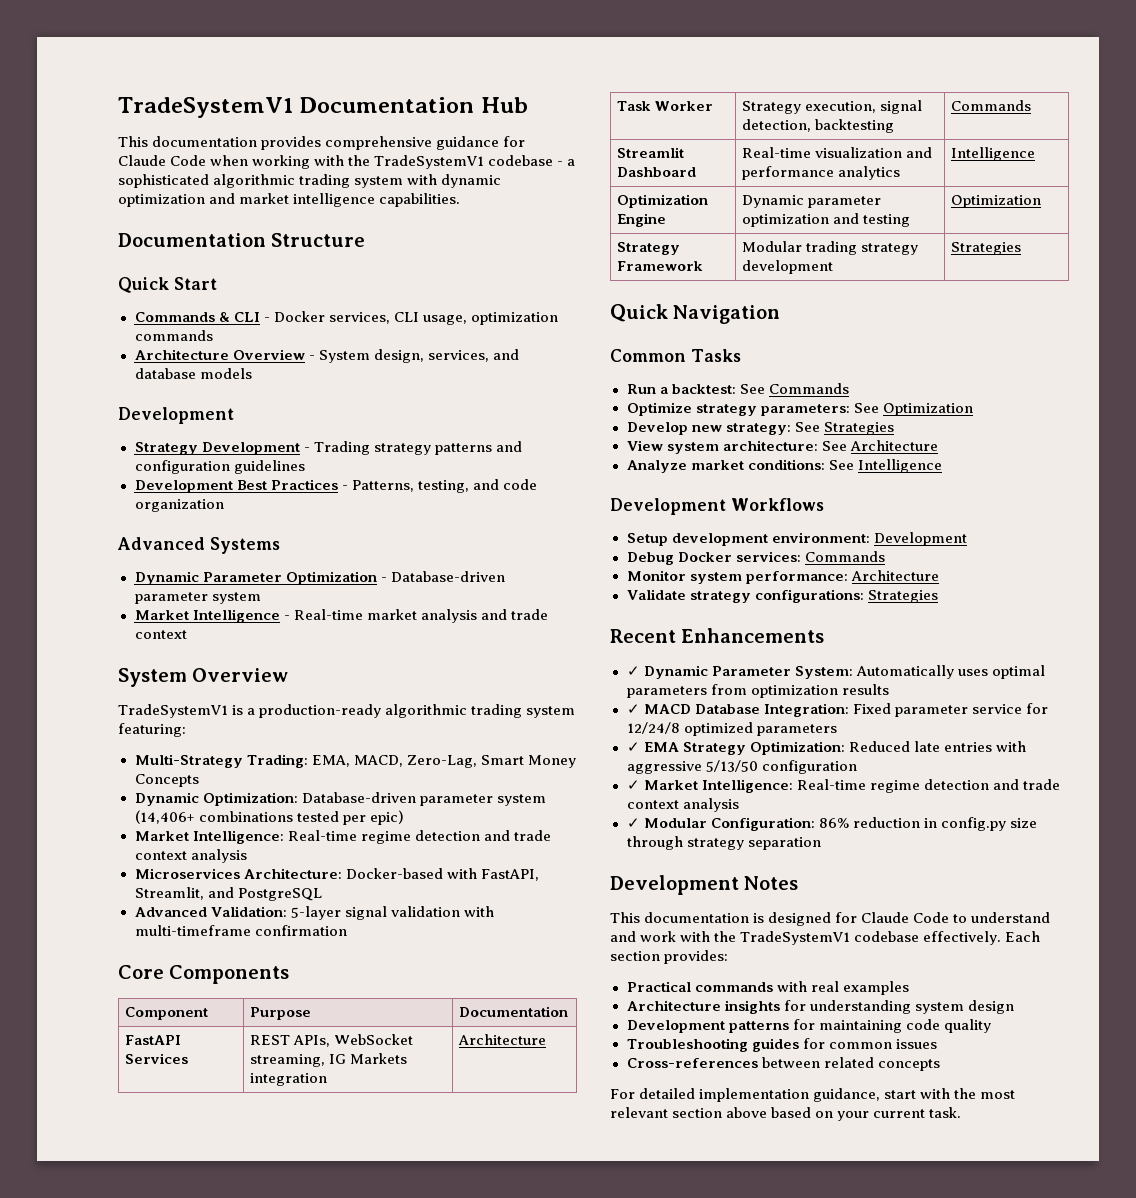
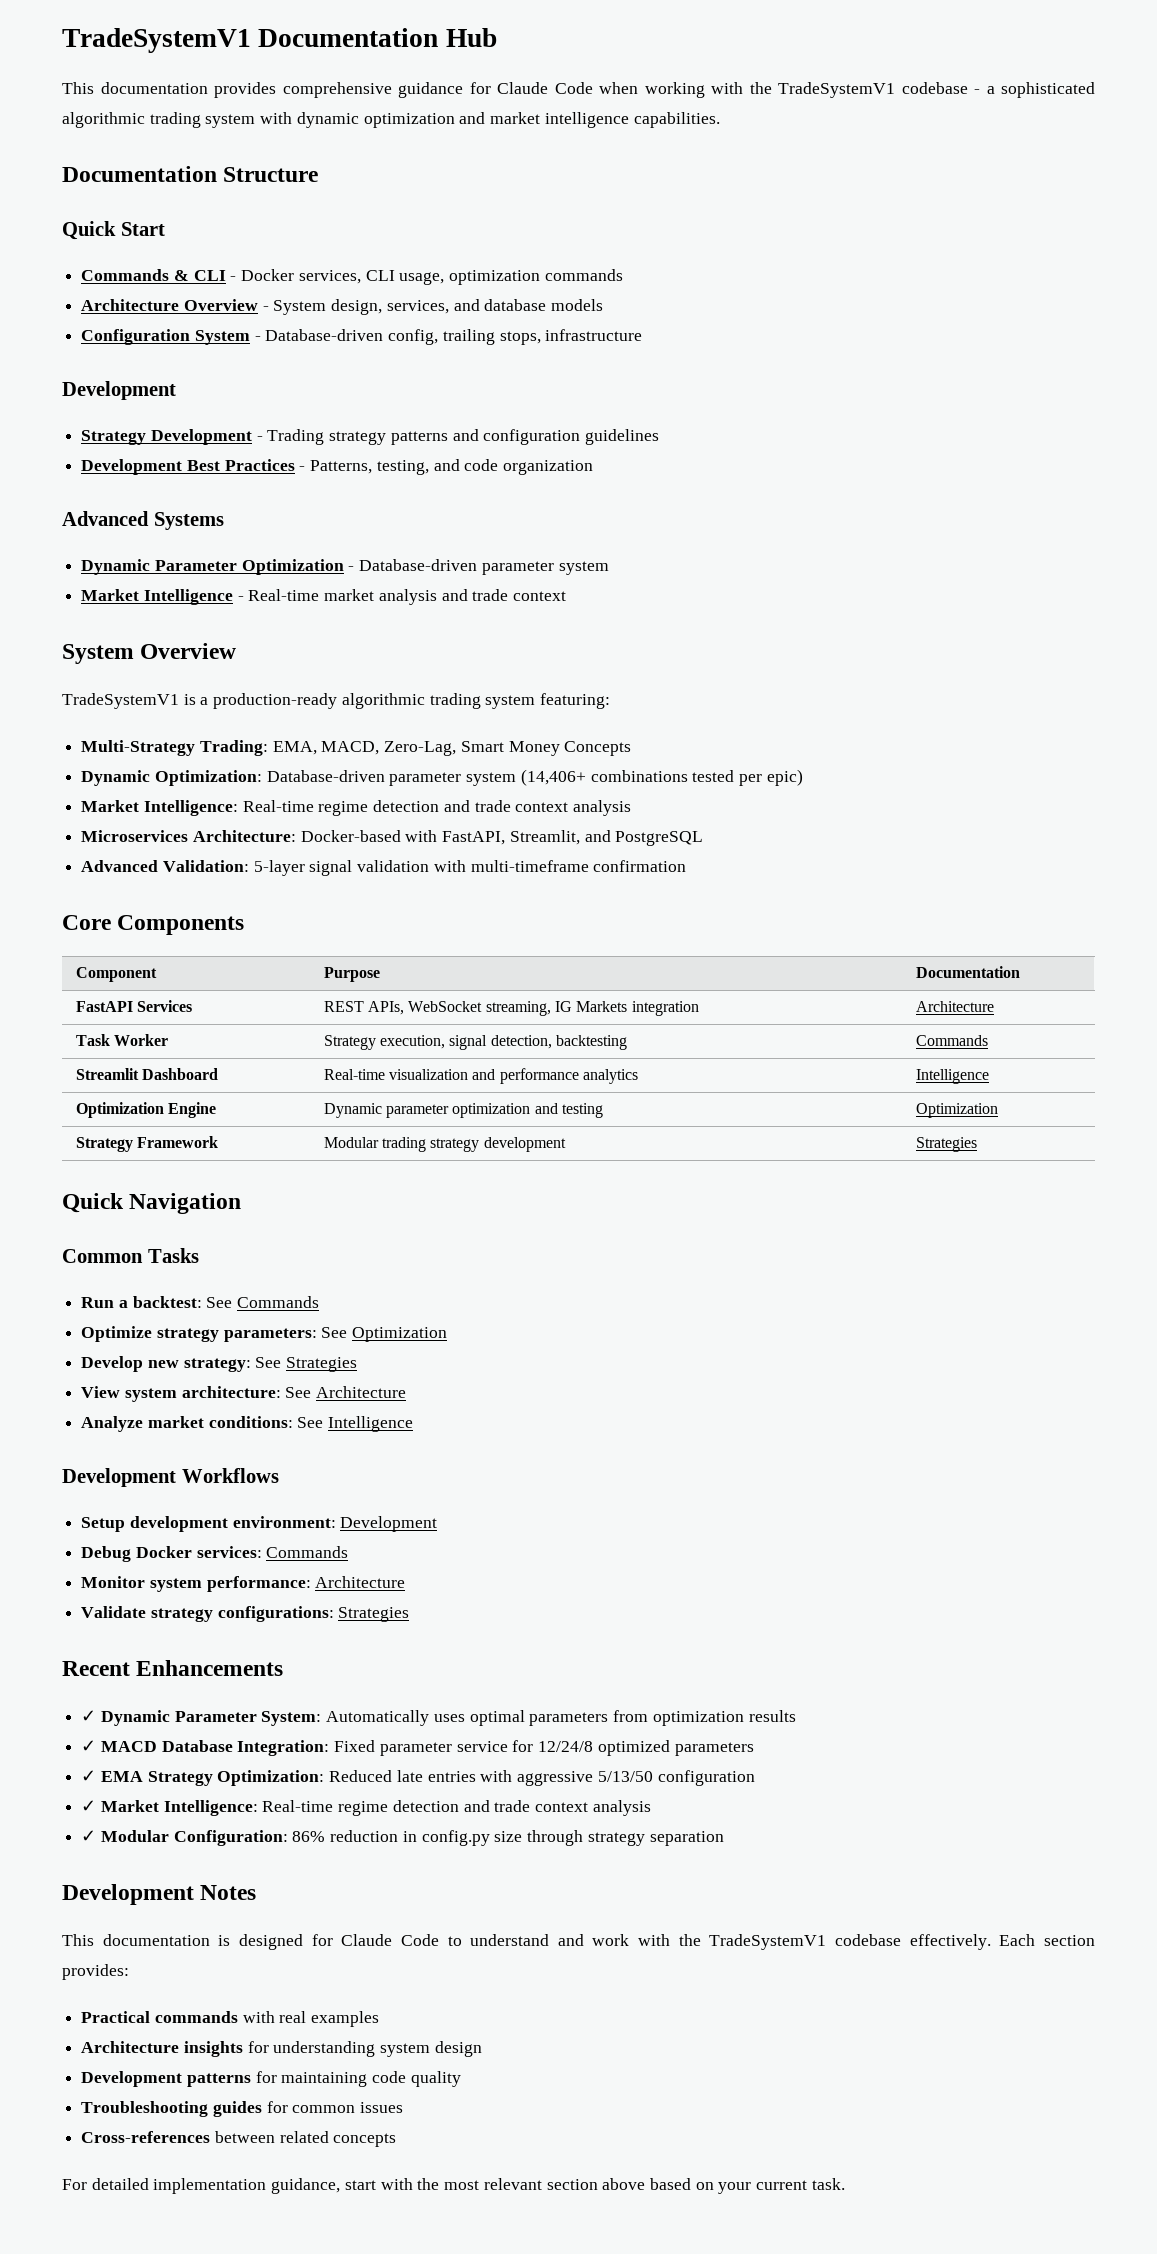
+ Configuration System - Database-driven config, trailing stops, infrastructure

